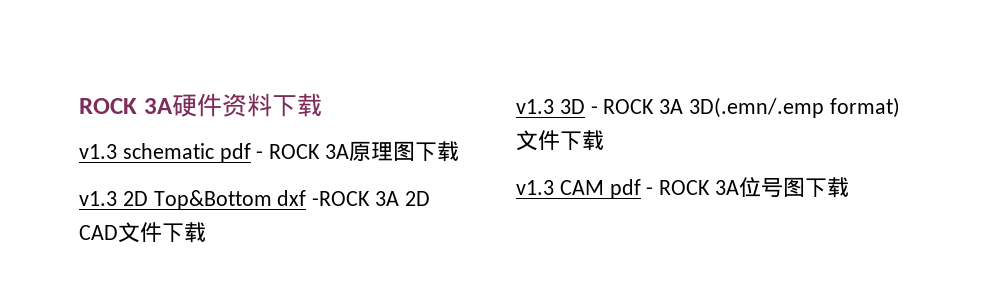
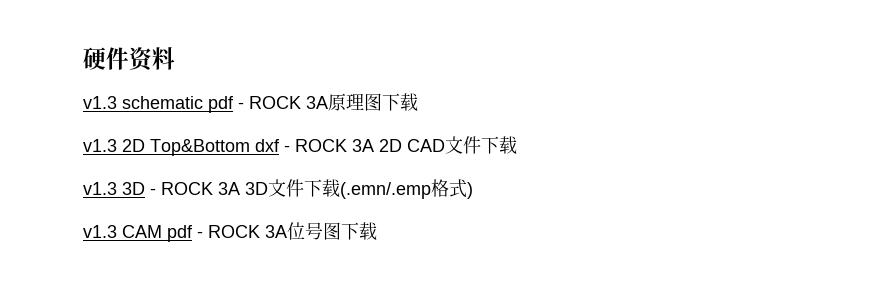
- ROCK 3A硬件资料下载
+ 硬件资料
- v1.3 2D Top&Bottom dxf -ROCK 3A 2D CAD文件下载
+ v1.3 2D Top&Bottom dxf - ROCK 3A 2D CAD文件下载
- v1.3 3D - ROCK 3A 3D(.emn/.emp format)文件下载
+ v1.3 3D - ROCK 3A 3D文件下载(.emn/.emp格式)

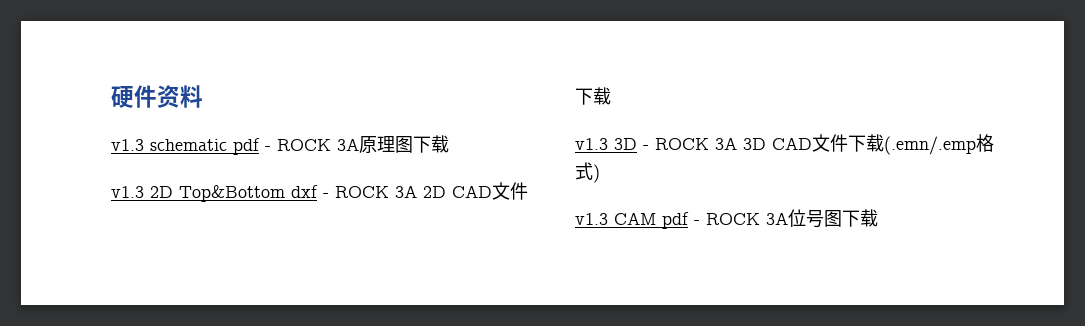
- v1.3 3D - ROCK 3A 3D文件下载(.emn/.emp格式)
+ v1.3 3D - ROCK 3A 3D CAD文件下载(.emn/.emp格式)

